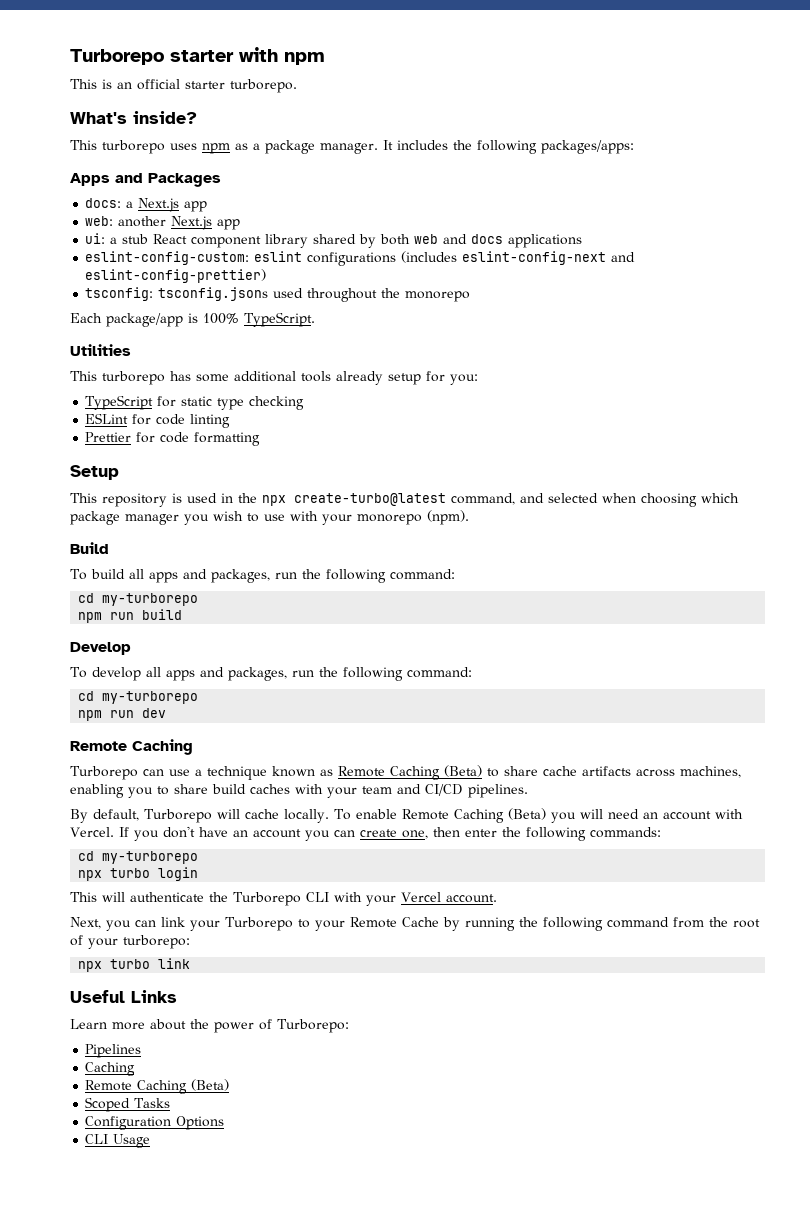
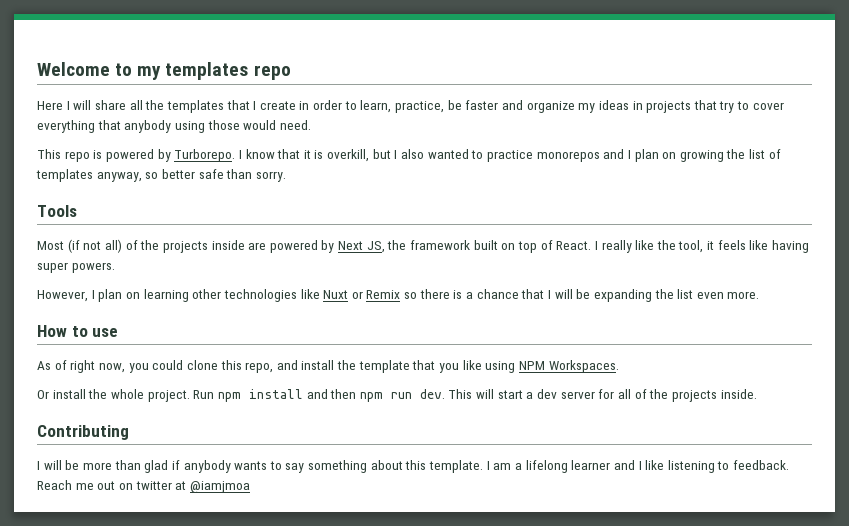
- Turborepo starter with npm
- This is an official starter turborepo.
- What's inside?
- This turborepo uses npm as a package manager. It includes the following packages/apps:
- Apps and Packages
- docs: a Next.js app
- web: another Next.js app
- ui: a stub React component library shared by both web and docs applications
- eslint-config-custom: eslint configurations (includes eslint-config-next and eslint-config-prettier)
- tsconfig: tsconfig.jsons used throughout the monorepo
- Each package/app is 100% TypeScript.
- Utilities
- This turborepo has some additional tools already setup for you:
- TypeScript for static type checking
- ESLint for code linting
- Prettier for code formatting
- Setup
- This repository is used in the npx create-turbo@latest command, and selected when choosing which package manager you wish to use with your monorepo (npm).
- Build
- To build all apps and packages, run the following command:
- cd my-turborepo
- npm run build
- Develop
- To develop all apps and packages, run the following command:
- cd my-turborepo
- npm run dev
- Remote Caching
- Turborepo can use a technique known as Remote Caching (Beta) to share cache artifacts across machines, enabling you to share build caches with your team and CI/CD pipelines.
- By default, Turborepo will cache locally. To enable Remote Caching (Beta) you will need an account with Vercel. If you don't have an account you can create one, then enter the following commands:
- cd my-turborepo
- npx turbo login
- This will authenticate the Turborepo CLI with your Vercel account.
- Next, you can link your Turborepo to your Remote Cache by running the following command from the root of your turborepo:
- npx turbo link
- Useful Links
- Learn more about the power of Turborepo:
- Pipelines
- Caching
- Remote Caching (Beta)
- Scoped Tasks
- Configuration Options
- CLI Usage
+ Welcome to my templates repo
+ Here I will share all the templates that I create in order to learn, practice, be faster and organize my ideas in projects that try to cover everything that anybody using those would need.
+ This repo is powered by Turborepo. I know that it is overkill, but I also wanted to practice monorepos and I plan on growing the list of templates anyway, so better safe than sorry.
+ Tools
+ Most (if not all) of the projects inside are powered by Next JS, the framework built on top of React. I really like the tool, it feels like having super powers.
+ However, I plan on learning other technologies like Nuxt or Remix so there is a chance that I will be expanding the list even more.
+ How to use
+ As of right now, you could clone this repo, and install the template that you like using NPM Workspaces.
+ Or install the whole project. Run npm install and then npm run dev. This will start a dev server for all of the projects inside.
+ Contributing
+ I will be more than glad if anybody wants to say something about this template. I am a lifelong learner and I like listening to feedback. Reach me out on twitter at @iamjmoa

